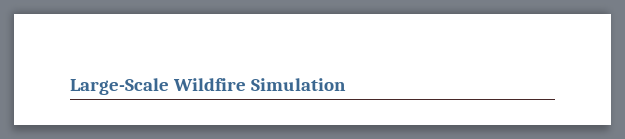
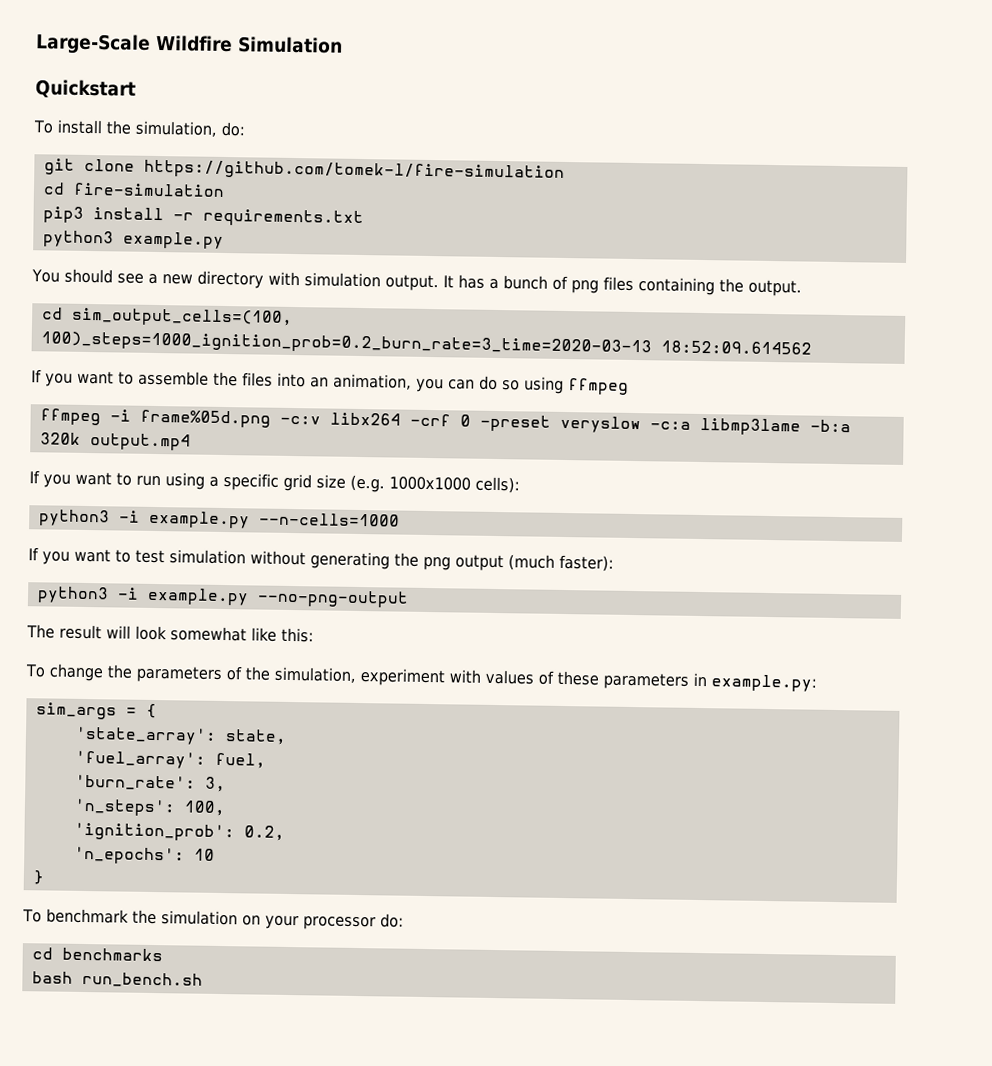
+ Quickstart
+ To install the simulation, do:
+ git clone https://github.com/tomek-l/fire-simulation
+ cd fire-simulation
+ pip3 install -r requirements.txt
+ python3 example.py
+ You should see a new directory with simulation output. It has a bunch of png files containing the output.
+ cd sim_output_cells=(100, 100)_steps=1000_ignition_prob=0.2_burn_rate=3_time=2020-03-13 18:52:09.614562
+ If you want to assemble the files into an animation, you can do so using ffmpeg
+ ffmpeg -i frame%05d.png -c:v libx264 -crf 0 -preset veryslow -c:a libmp3lame -b:a 320k output.mp4
+ If you want to run using a specific grid size (e.g. 1000x1000 cells):
+ python3 -i example.py --n-cells=1000
+ If you want to test simulation without generating the png output (much faster):
+ python3 -i example.py --no-png-output
+ The result will look somewhat like this:
+ To change the parameters of the simulation, experiment with values of these parameters in example.py:
+ sim_args = {
+ 'state_array': state,
+ 'fuel_array': fuel,
+ 'burn_rate': 3,
+ 'n_steps': 100,
+ 'ignition_prob': 0.2,
+ 'n_epochs': 10
+ }
+ To benchmark the simulation on your processor do:
+ cd benchmarks
+ bash run_bench.sh

